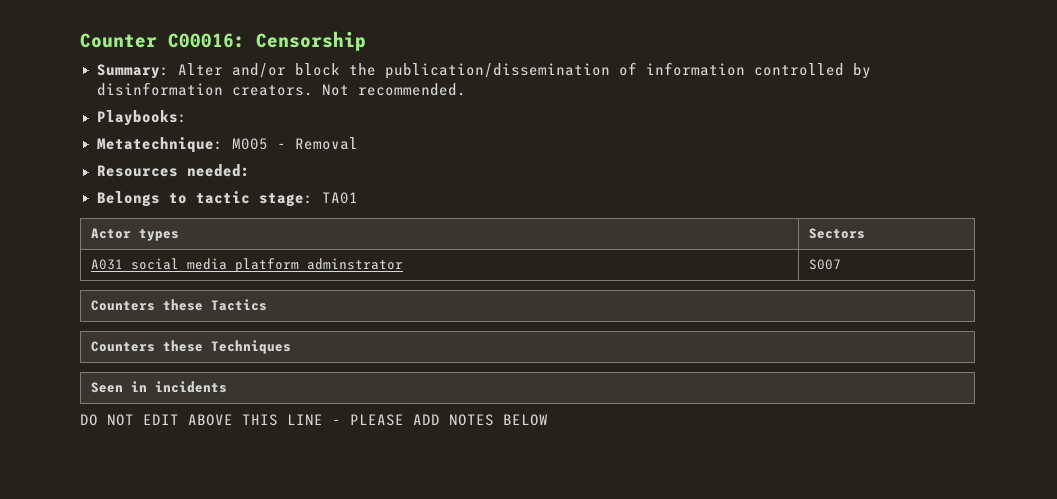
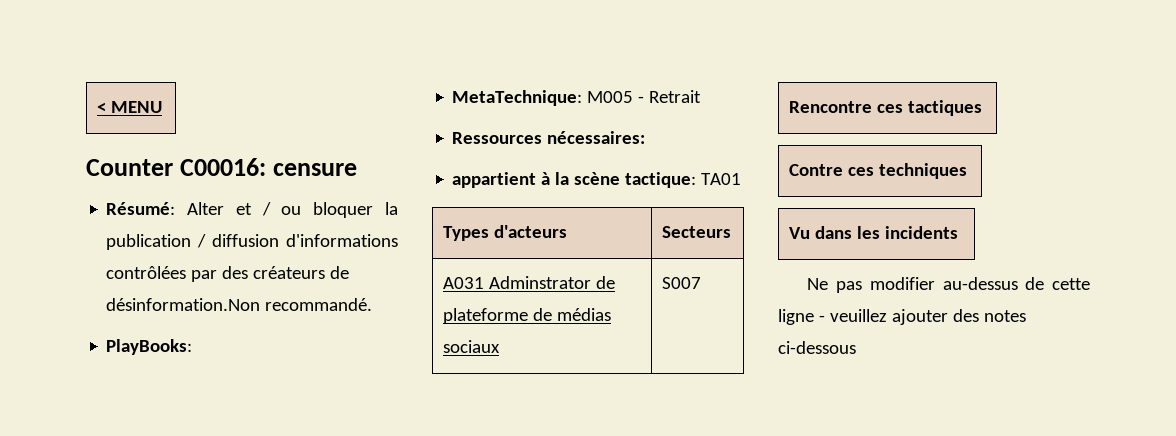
- Counter C00016: Censorship
- Summary: Alter and/or block the publication/dissemination of information controlled by disinformation creators. Not recommended.
- Playbooks:
- Metatechnique: M005 - Removal
- Resources needed:
- Belongs to tactic stage: TA01
- Actor types | Sectors
- A031 social media platform adminstrator | S007
- Counters these Tactics
- Counters these Techniques
- Seen in incidents
- DO NOT EDIT ABOVE THIS LINE - PLEASE ADD NOTES BELOW
+ < MENU
+ Counter C00016: censure
+ Résumé: Alter et / ou bloquer la publication / diffusion d'informations contrôlées par des créateurs de désinformation.Non recommandé.
+ PlayBooks:
+ MetaTechnique: M005 - Retrait
+ Ressources nécessaires:
+ appartient à la scène tactique: TA01
+ Types d'acteurs | Secteurs
+ A031 Adminstrator de plateforme de médias sociaux | S007
+ Rencontre ces tactiques
+ Contre ces techniques
+ Vu dans les incidents
+ Ne pas modifier au-dessus de cette ligne - veuillez ajouter des notes ci-dessous

